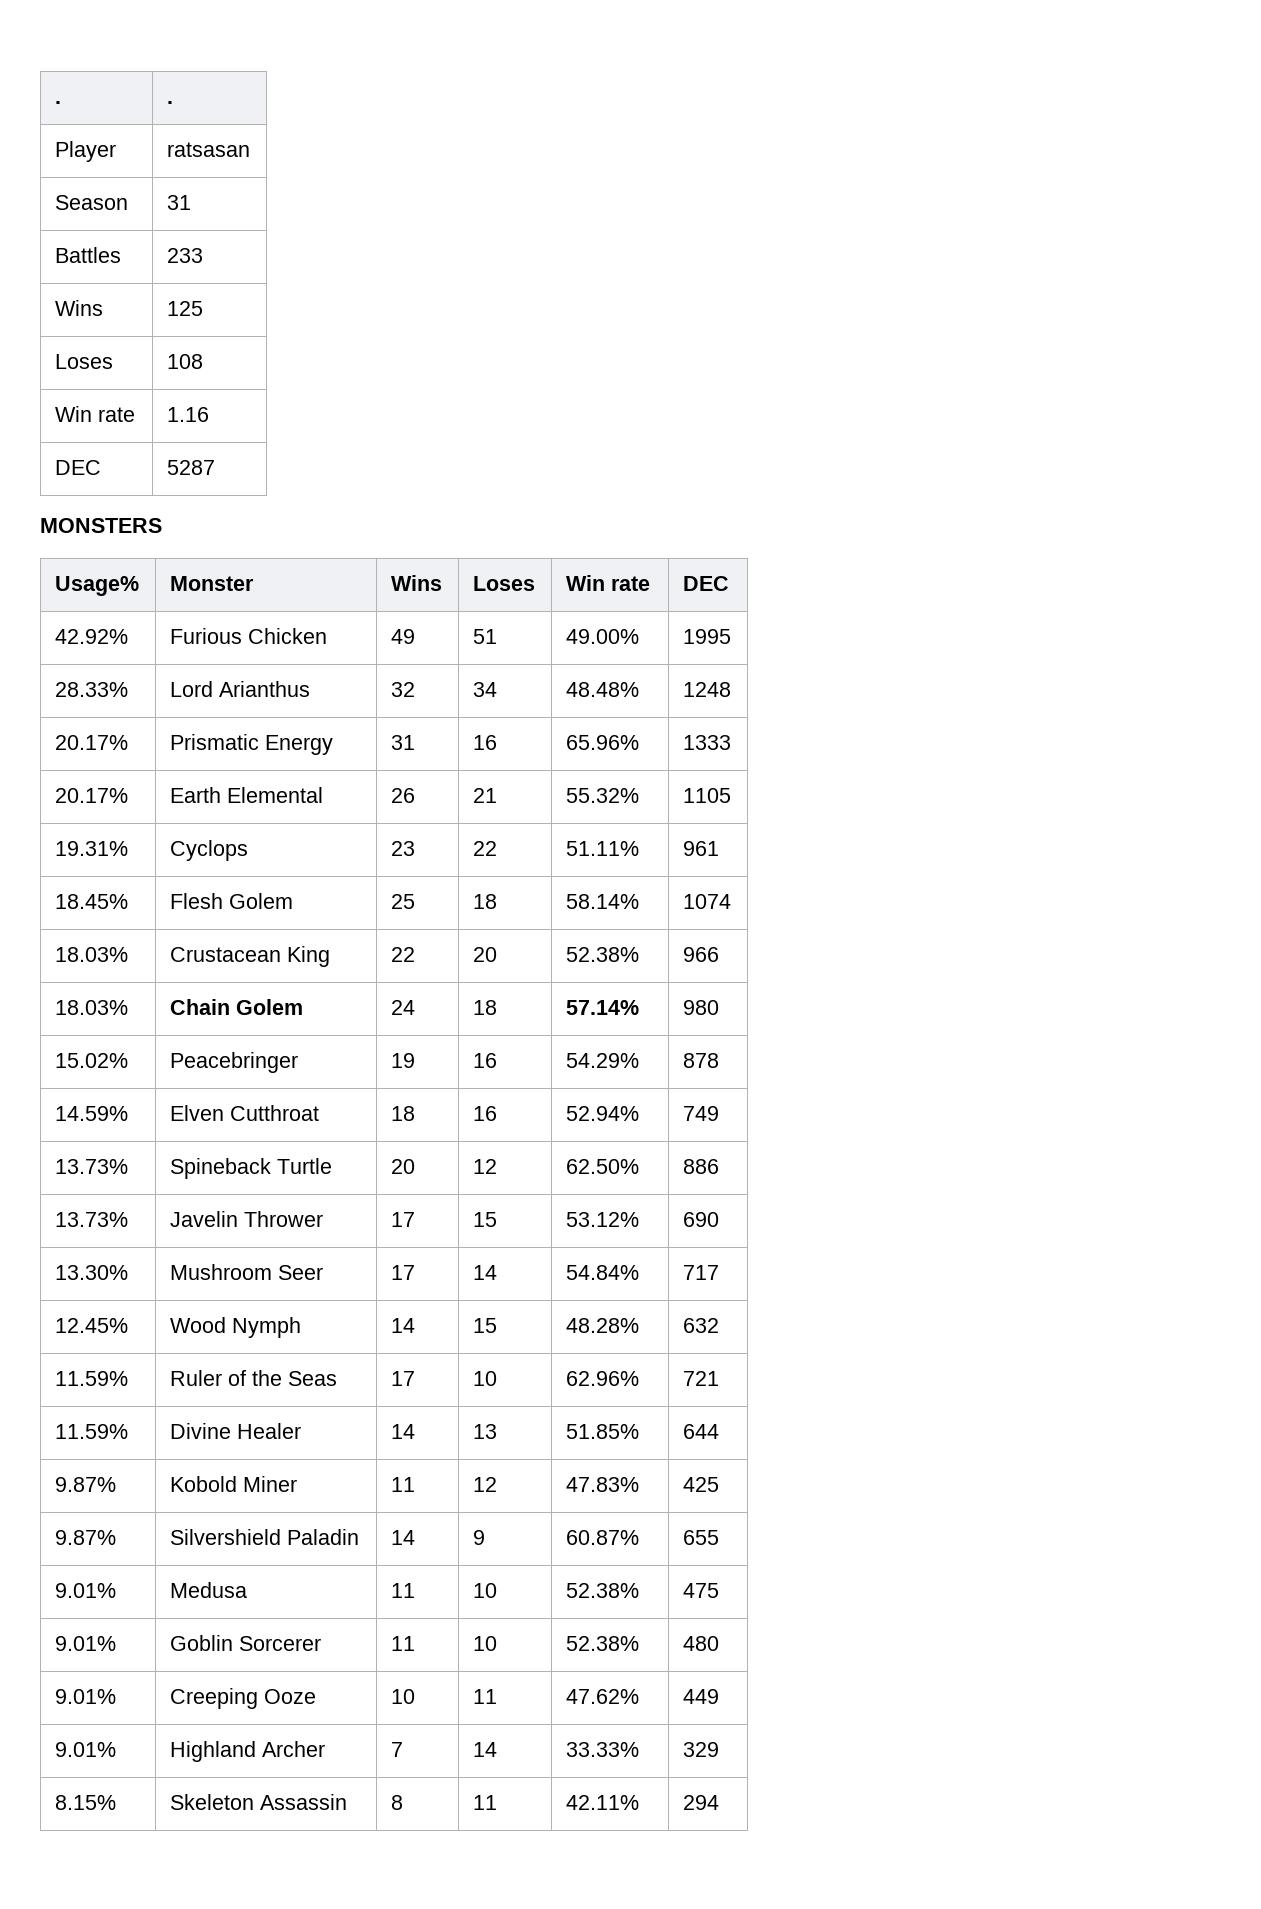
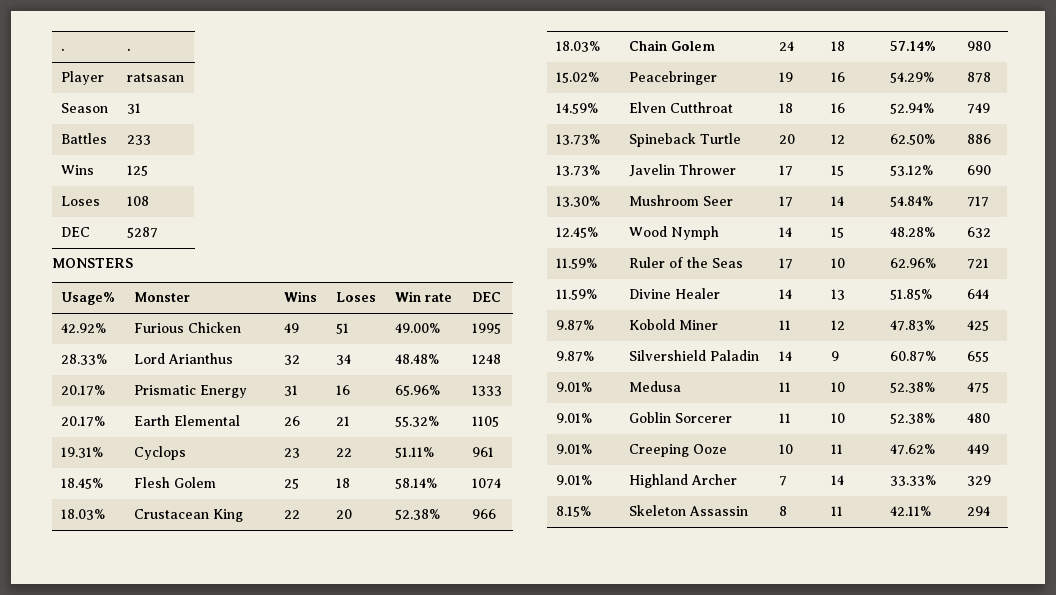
- Win rate | 1.16

